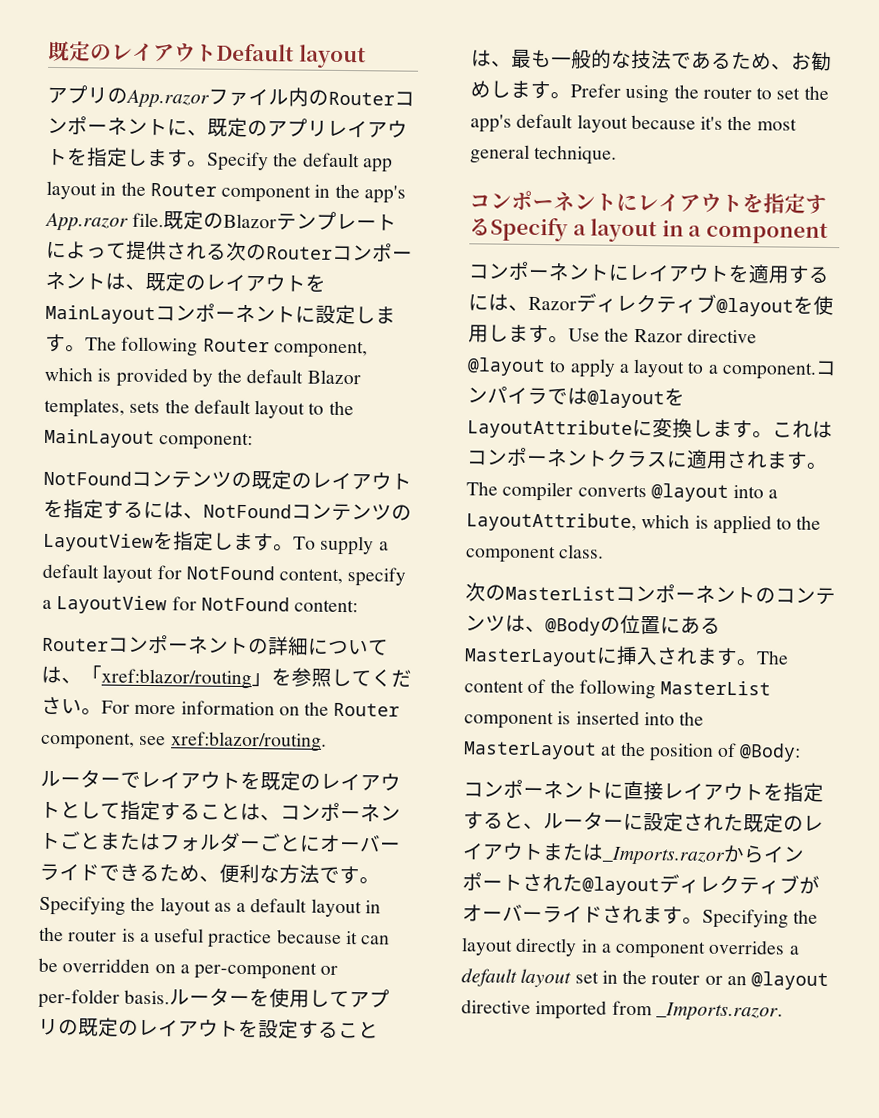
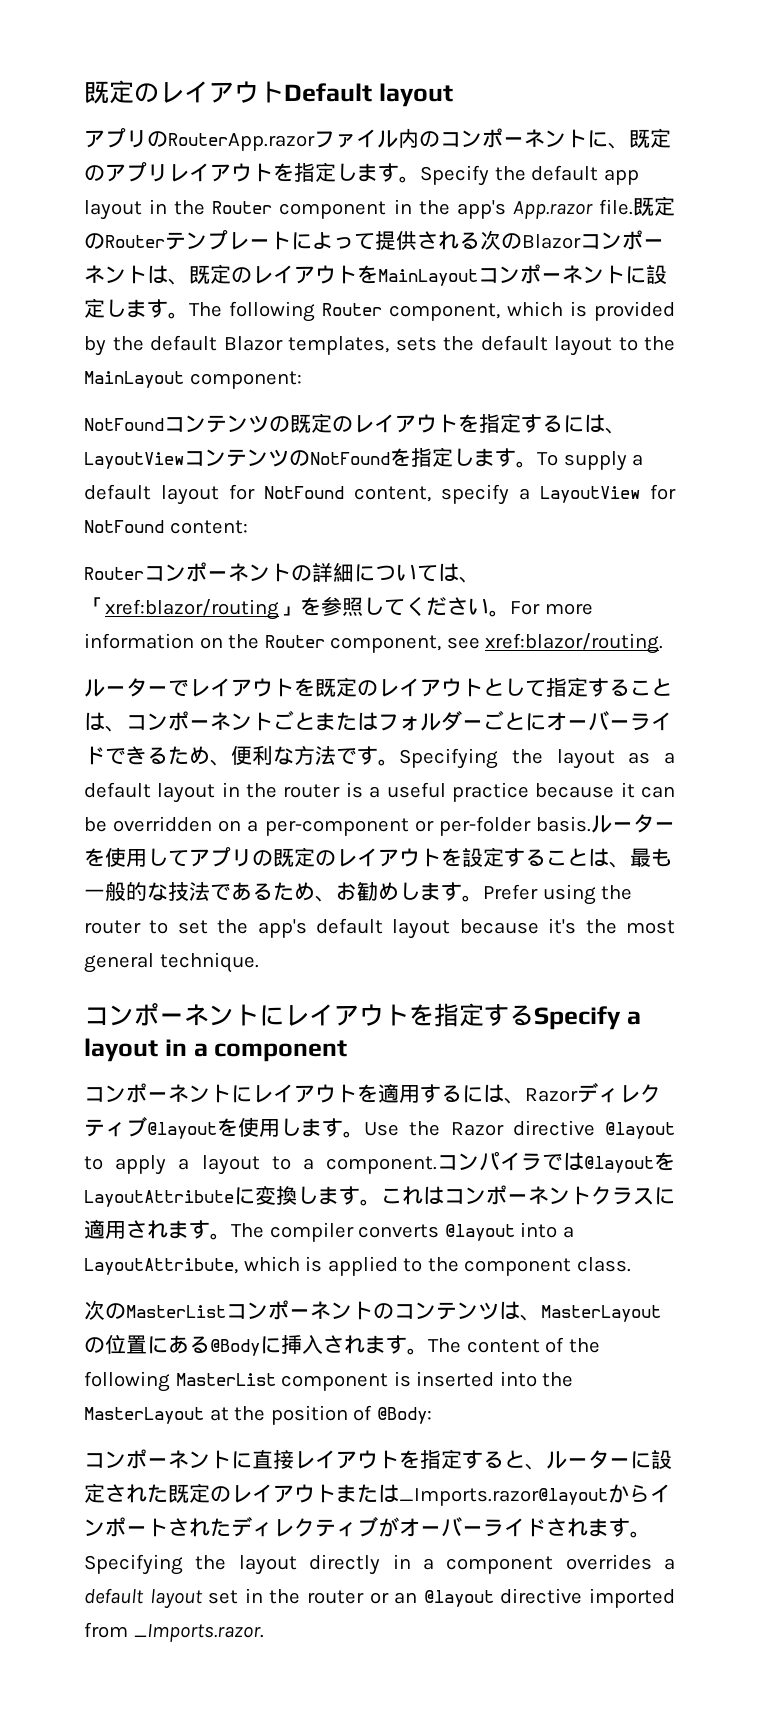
- アプリのApp.razorファイル内のRouterコンポーネントに、既定のアプリレイアウトを指定します。
+ アプリのRouterApp.razorファイル内のコンポーネントに、既定のアプリレイアウトを指定します。
- 既定のBlazorテンプレートによって提供される次のRouterコンポーネントは、既定のレイアウトをMainLayoutコンポーネントに設定します。
+ 既定のRouterテンプレートによって提供される次のBlazorコンポーネントは、既定のレイアウトをMainLayoutコンポーネントに設定します。
- NotFoundコンテンツの既定のレイアウトを指定するには、NotFoundコンテンツのLayoutViewを指定します。
+ NotFoundコンテンツの既定のレイアウトを指定するには、LayoutViewコンテンツのNotFoundを指定します。
- 次のMasterListコンポーネントのコンテンツは、@Bodyの位置にあるMasterLayoutに挿入されます。
+ 次のMasterListコンポーネントのコンテンツは、MasterLayoutの位置にある@Bodyに挿入されます。
- コンポーネントに直接レイアウトを指定すると、ルーターに設定された既定のレイアウトまたは_Imports.razorからインポートされた@layoutディレクティブがオーバーライドされます。
+ コンポーネントに直接レイアウトを指定すると、ルーターに設定された既定のレイアウトまたは_Imports.razor@layoutからインポートされたディレクティブがオーバーライドされます。

